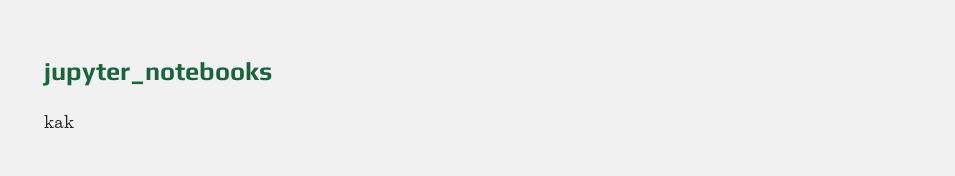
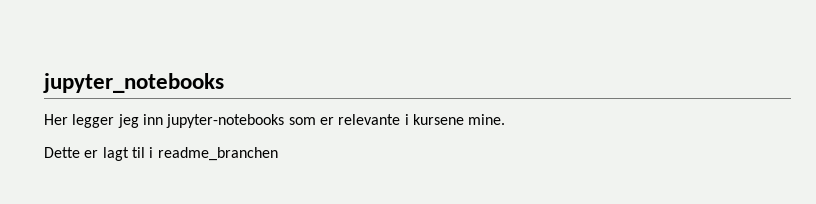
- kak
+ Her legger jeg inn jupyter-notebooks som er relevante i kursene mine.
+ Dette er lagt til i readme_branchen

